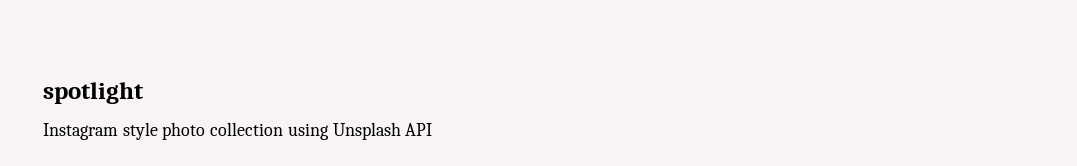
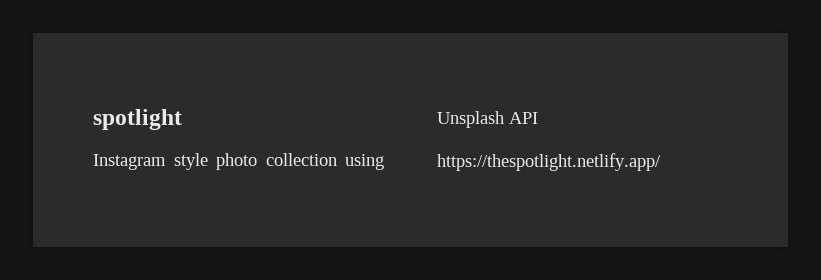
+ https://thespotlight.netlify.app/

